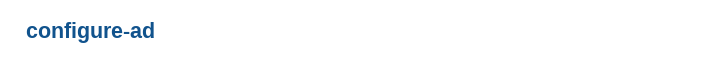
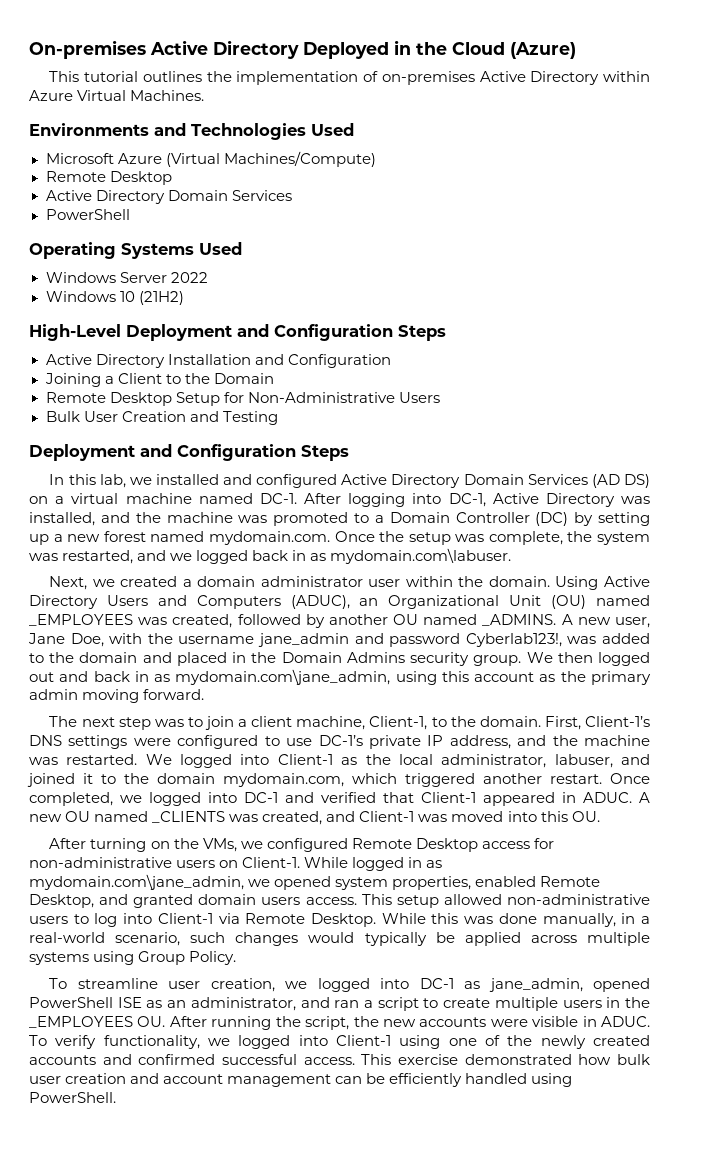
- configure-ad
+ On-premises Active Directory Deployed in the Cloud (Azure)
+ This tutorial outlines the implementation of on-premises Active Directory within Azure Virtual Machines.
+ Environments and Technologies Used
+ Microsoft Azure (Virtual Machines/Compute)
+ Remote Desktop
+ Active Directory Domain Services
+ PowerShell
+ Operating Systems Used
+ Windows Server 2022
+ Windows 10 (21H2)
+ High-Level Deployment and Configuration Steps
+ Active Directory Installation and Configuration
+ Joining a Client to the Domain
+ Remote Desktop Setup for Non-Administrative Users
+ Bulk User Creation and Testing
+ Deployment and Configuration Steps
+ In this lab, we installed and configured Active Directory Domain Services (AD DS) on a virtual machine named DC-1. After logging into DC-1, Active Directory was installed, and the machine was promoted to a Domain Controller (DC) by setting up a new forest named mydomain.com. Once the setup was complete, the system was restarted, and we logged back in as mydomain.com\labuser.
+ Next, we created a domain administrator user within the domain. Using Active Directory Users and Computers (ADUC), an Organizational Unit (OU) named _EMPLOYEES was created, followed by another OU named _ADMINS. A new user, Jane Doe, with the username jane_admin and password Cyberlab123!, was added to the domain and placed in the Domain Admins security group. We then logged out and back in as mydomain.com\jane_admin, using this account as the primary admin moving forward.
+ The next step was to join a client machine, Client-1, to the domain. First, Client-1’s DNS settings were configured to use DC-1’s private IP address, and the machine was restarted. We logged into Client-1 as the local administrator, labuser, and joined it to the domain mydomain.com, which triggered another restart. Once completed, we logged into DC-1 and verified that Client-1 appeared in ADUC. A new OU named _CLIENTS was created, and Client-1 was moved into this OU.
+ After turning on the VMs, we configured Remote Desktop access for non-administrative users on Client-1. While logged in as mydomain.com\jane_admin, we opened system properties, enabled Remote Desktop, and granted domain users access. This setup allowed non-administrative users to log into Client-1 via Remote Desktop. While this was done manually, in a real-world scenario, such changes would typically be applied across multiple systems using Group Policy.
+ To streamline user creation, we logged into DC-1 as jane_admin, opened PowerShell ISE as an administrator, and ran a script to create multiple users in the _EMPLOYEES OU. After running the script, the new accounts were visible in ADUC. To verify functionality, we logged into Client-1 using one of the newly created accounts and confirmed successful access. This exercise demonstrated how bulk user creation and account management can be efficiently handled using PowerShell.

